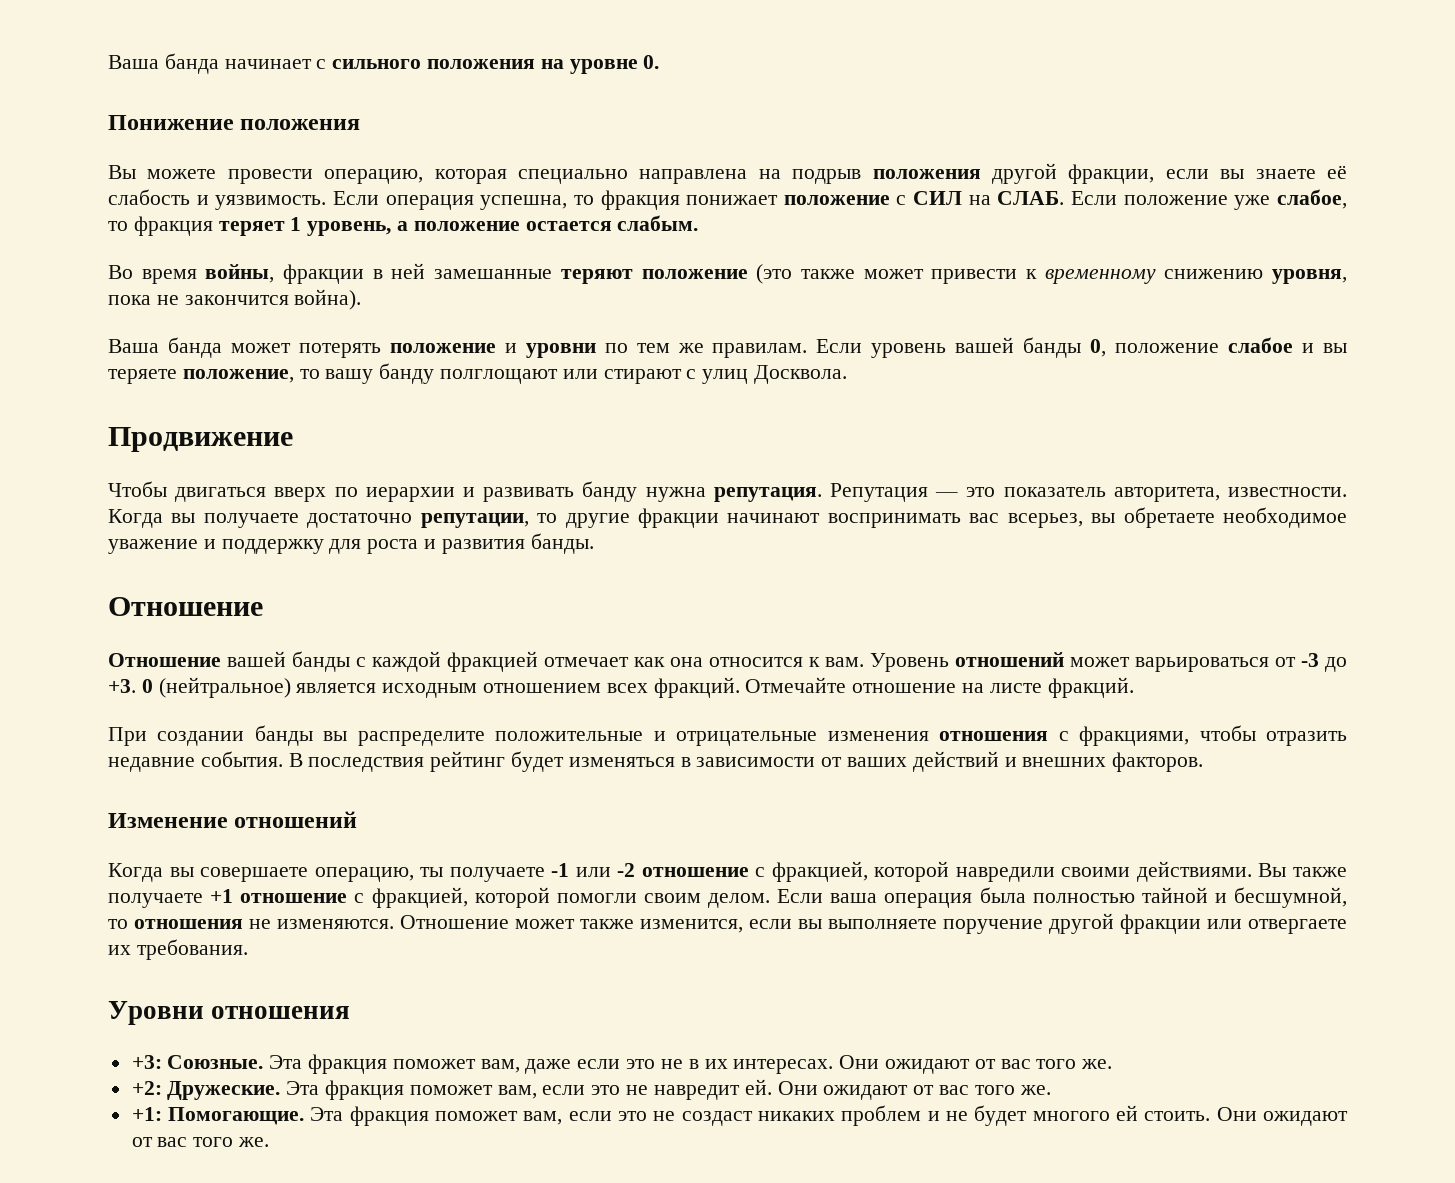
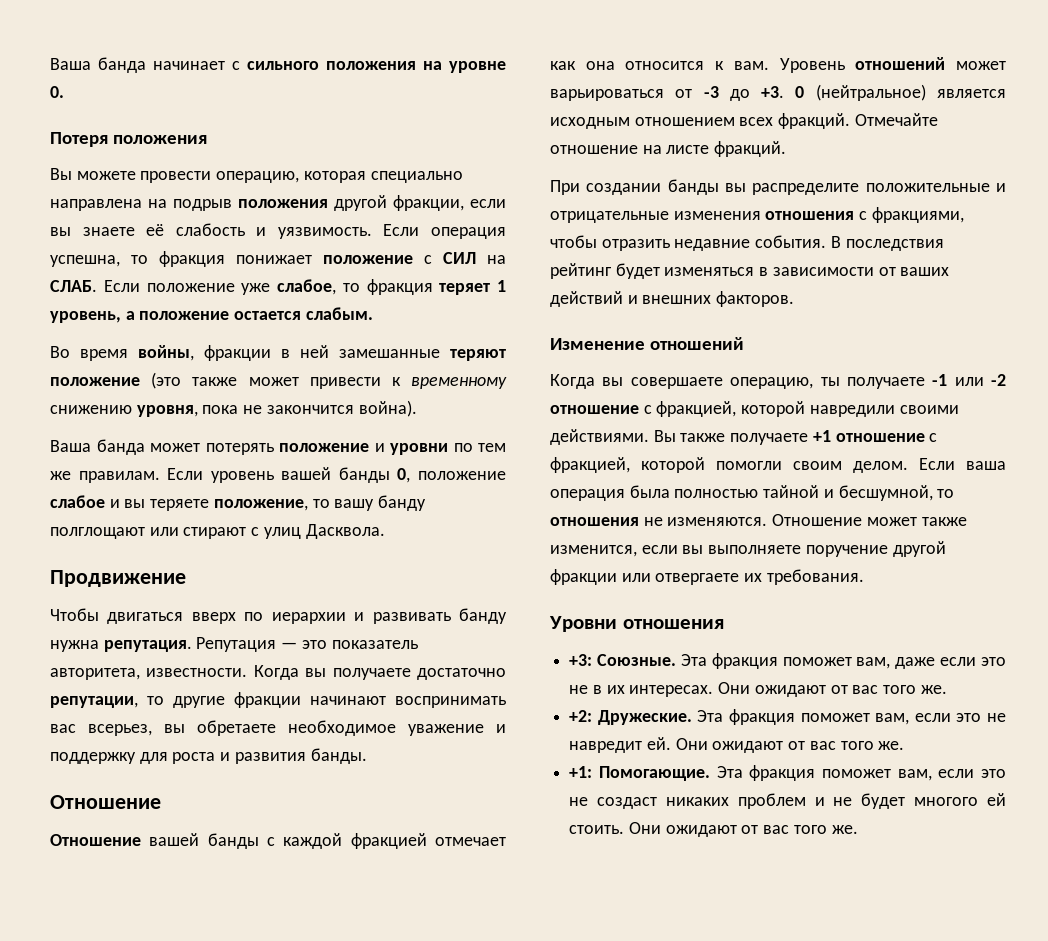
- Понижение положения
+ Потеря положения
- Если уровень вашей банды 0, положение слабое и вы теряете положение, то вашу банду полглощают или стирают с улиц Досквола.
+ Если уровень вашей банды 0, положение слабое и вы теряете положение, то вашу банду полглощают или стирают с улиц Дасквола.

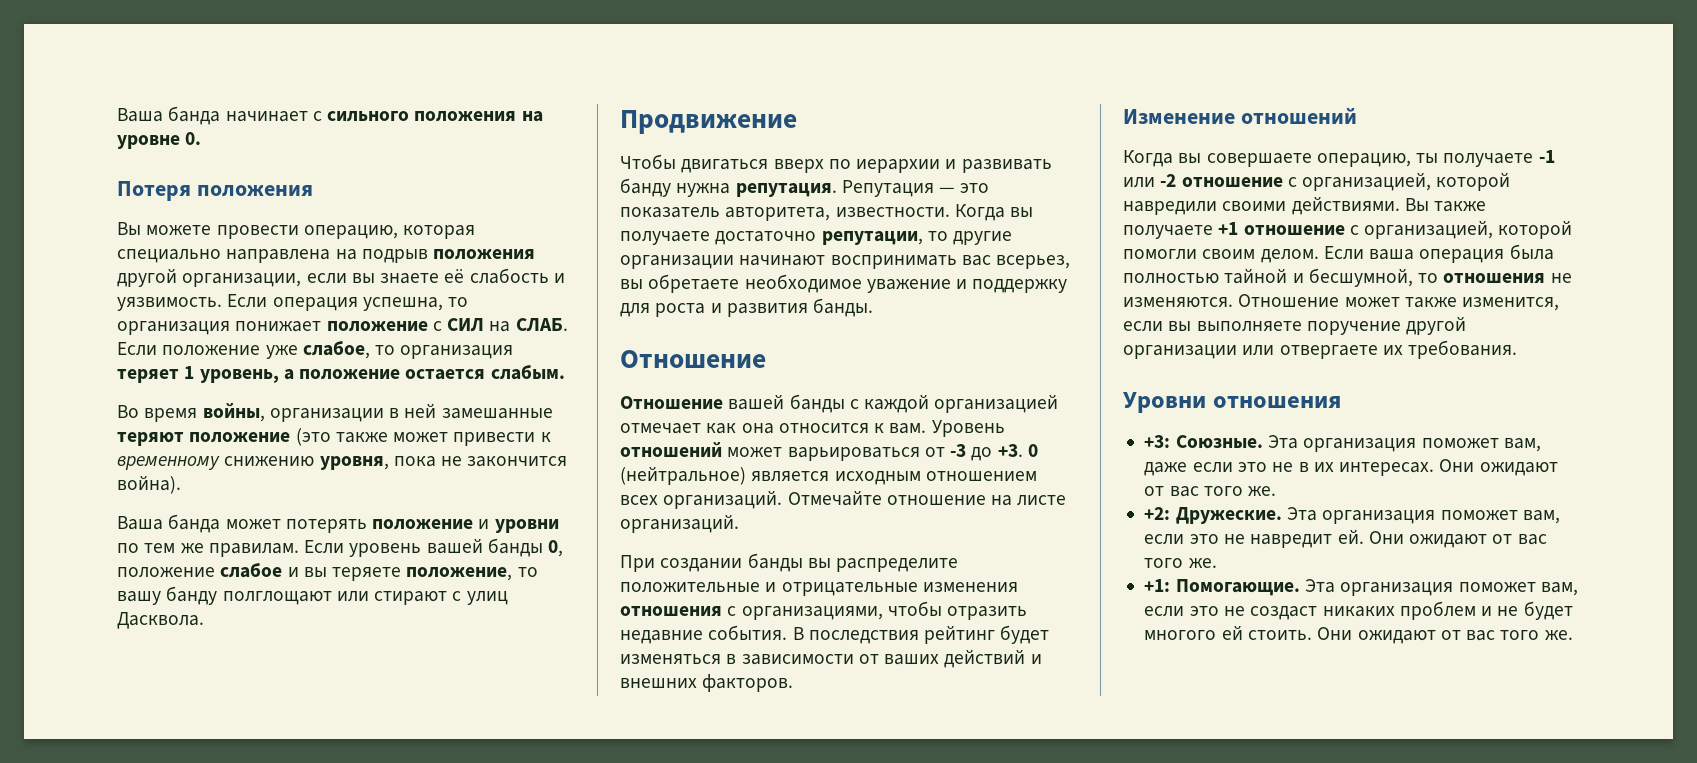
- Вы можете провести операцию, которая специально направлена на подрыв положения другой фракции, если вы знаете её слабость и уязвимость.
+ Вы можете провести операцию, которая специально направлена на подрыв положения другой организации, если вы знаете её слабость и уязвимость.
- Если операция успешна, то фракция понижает положение с СИЛ на СЛАБ.
+ Если операция успешна, то организация понижает положение с СИЛ на СЛАБ.
- Если положение уже слабое, то фракция теряет 1 уровень, а положение остается слабым.
+ Если положение уже слабое, то организация теряет 1 уровень, а положение остается слабым.
- Во время войны, фракции в ней замешанные теряют положение (это также может привести к временному снижению уровня, пока не закончится война).
+ Во время войны, организации в ней замешанные теряют положение (это также может привести к временному снижению уровня, пока не закончится война).
- Когда вы получаете достаточно репутации, то другие фракции начинают воспринимать вас всерьез, вы обретаете необходимое уважение и поддержку для роста и развития банды.
+ Когда вы получаете достаточно репутации, то другие организации начинают воспринимать вас всерьез, вы обретаете необходимое уважение и поддержку для роста и развития банды.
- Отношение вашей банды с каждой фракцией отмечает как она относится к вам.
+ Отношение вашей банды с каждой организацией отмечает как она относится к вам.
- 0 (нейтральное) является исходным отношением всех фракций.
+ 0 (нейтральное) является исходным отношением всех организаций.
- Отмечайте отношение на листе фракций.
+ Отмечайте отношение на листе организаций.
- При создании банды вы распределите положительные и отрицательные изменения отношения с фракциями, чтобы отразить недавние события.
+ При создании банды вы распределите положительные и отрицательные изменения отношения с организациями, чтобы отразить недавние события.
- Когда вы совершаете операцию, ты получаете -1 или -2 отношение с фракцией, которой навредили своими действиями.
+ Когда вы совершаете операцию, ты получаете -1 или -2 отношение с организацией, которой навредили своими действиями.
- Вы также получаете +1 отношение с фракцией, которой помогли своим делом.
+ Вы также получаете +1 отношение с организацией, которой помогли своим делом.
- Отношение может также изменится, если вы выполняете поручение другой фракции или отвергаете их требования.
+ Отношение может также изменится, если вы выполняете поручение другой организации или отвергаете их требования.
- Эта фракция поможет вам, даже если это не в их интересах.
+ Эта организация поможет вам, даже если это не в их интересах.
- Эта фракция поможет вам, если это не навредит ей.
+ Эта организация поможет вам, если это не навредит ей.
- Эта фракция поможет вам, если это не создаст никаких проблем и не будет многого ей стоить.
+ Эта организация поможет вам, если это не создаст никаких проблем и не будет многого ей стоить.

